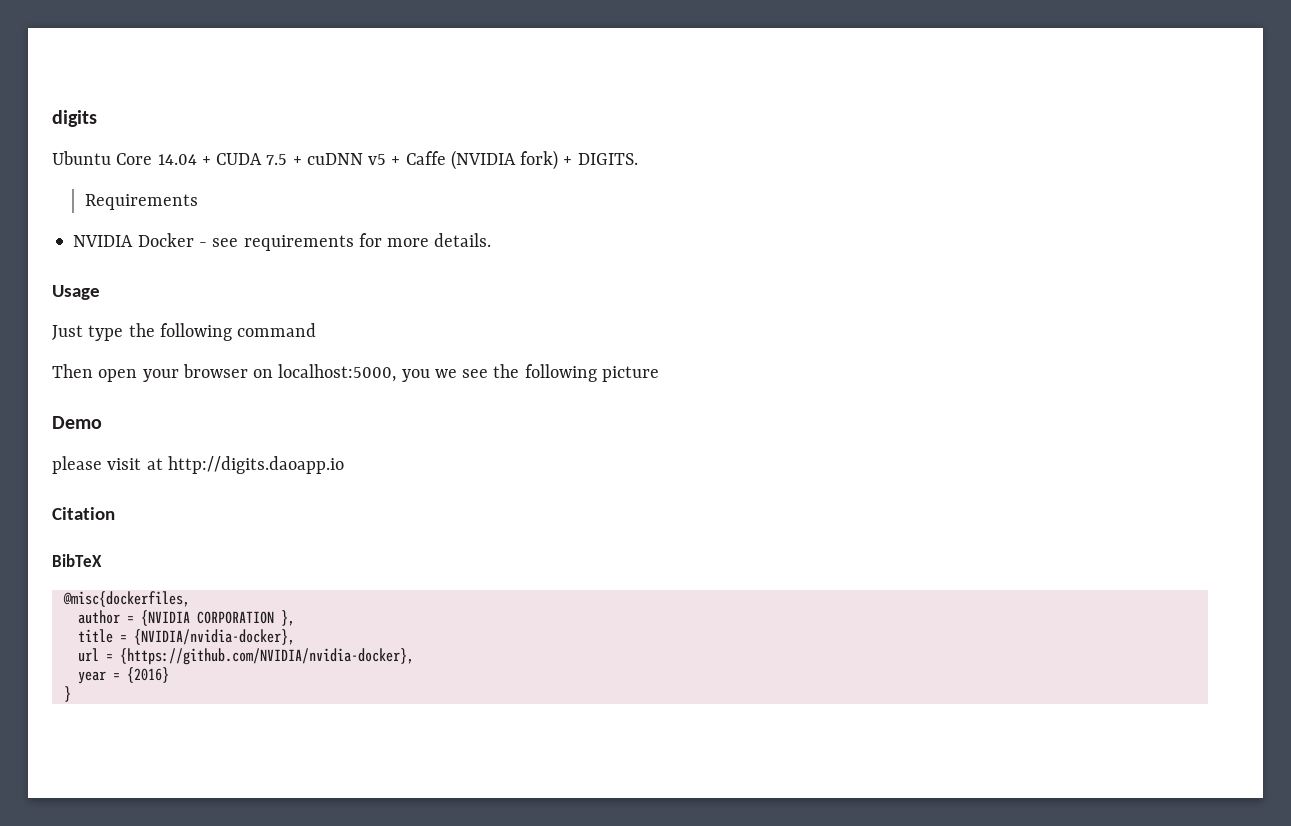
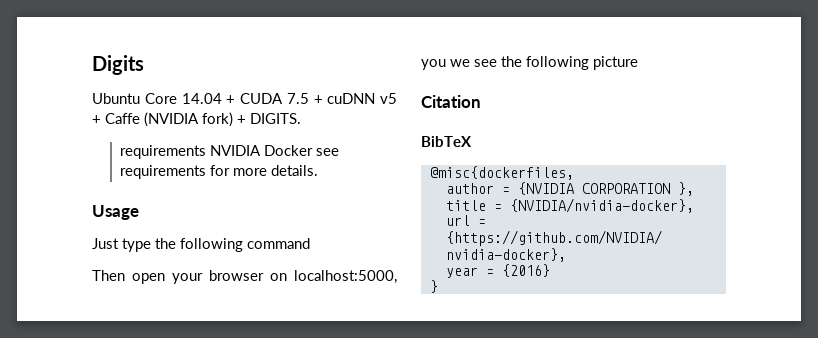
- digits
+ Digits
- Requirements
- NVIDIA Docker - see requirements for more details.
+ requirements NVIDIA Docker see requirements for more details.
- Demo
- please visit at http://digits.daoapp.io

